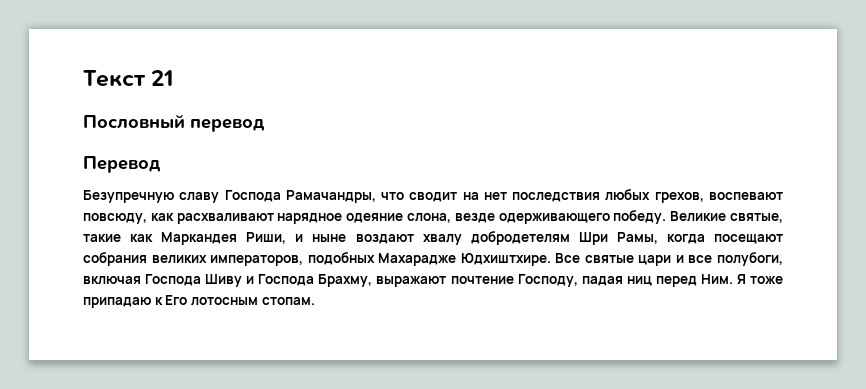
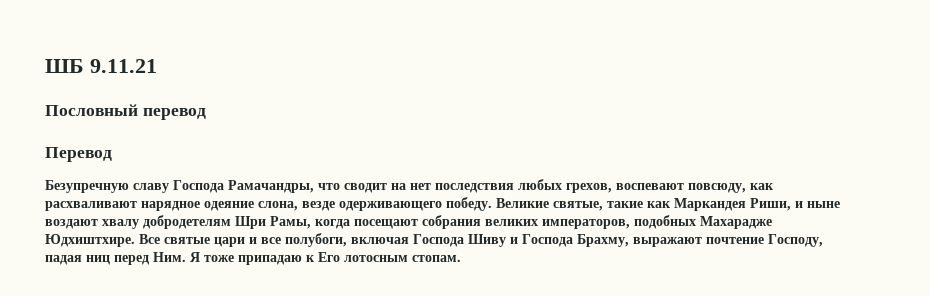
- Текст 21
+ ШБ 9.11.21

